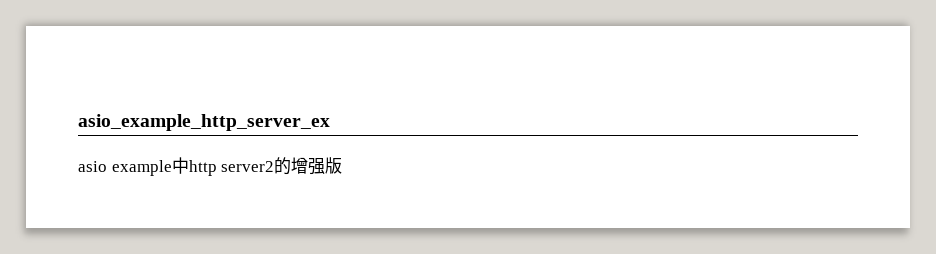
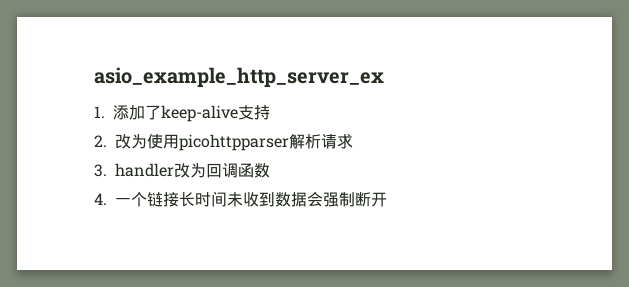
- asio example中http server2的增强版
+ 1.添加了keep-alive支持
+ 2.改为使用picohttpparser解析请求
+ 3. handler改为回调函数
+ 4.一个链接长时间未收到数据会强制断开

